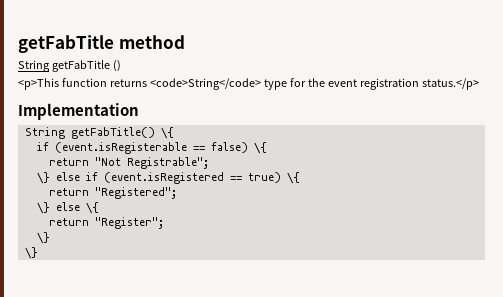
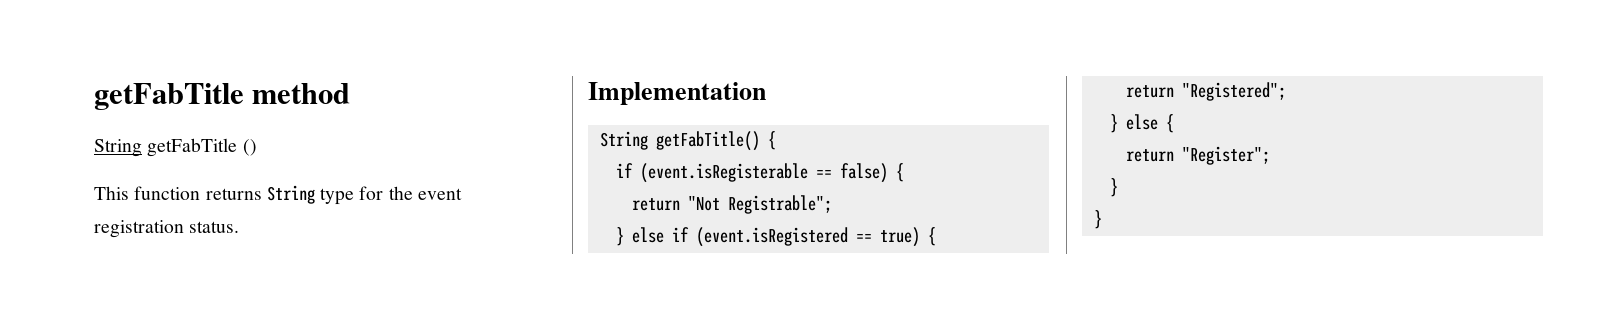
- <p>This function returns <code>String</code> type for the event registration status.</p>
+ This function returns String type for the event registration status.
- String getFabTitle() \{
+ String getFabTitle() {
- if (event.isRegisterable == false) \{
+ if (event.isRegisterable == false) {
- \} else if (event.isRegistered == true) \{
+ } else if (event.isRegistered == true) {
- \} else \{
+ } else {
  return "Register";
- \}
- \}
+ }
+ }

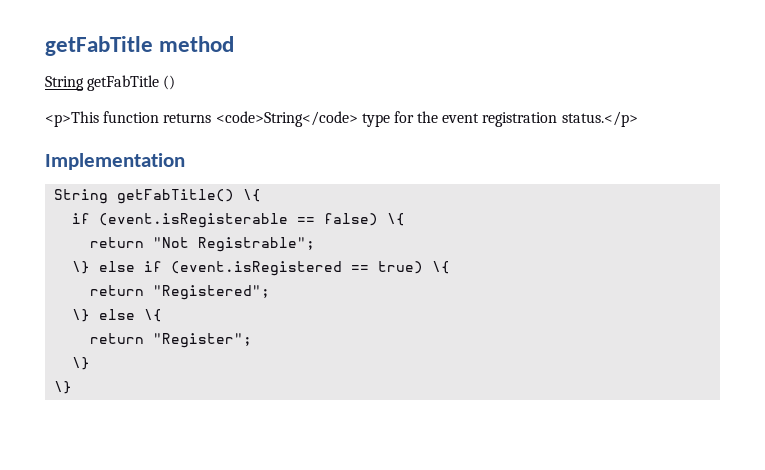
- This function returns String type for the event registration status.
+ <p>This function returns <code>String</code> type for the event registration status.</p>
- String getFabTitle() {
+ String getFabTitle() \{
- if (event.isRegisterable == false) {
+ if (event.isRegisterable == false) \{
- } else if (event.isRegistered == true) {
+ \} else if (event.isRegistered == true) \{
- } else {
+ \} else \{
  return "Register";
- }
- }
+ \}
+ \}

